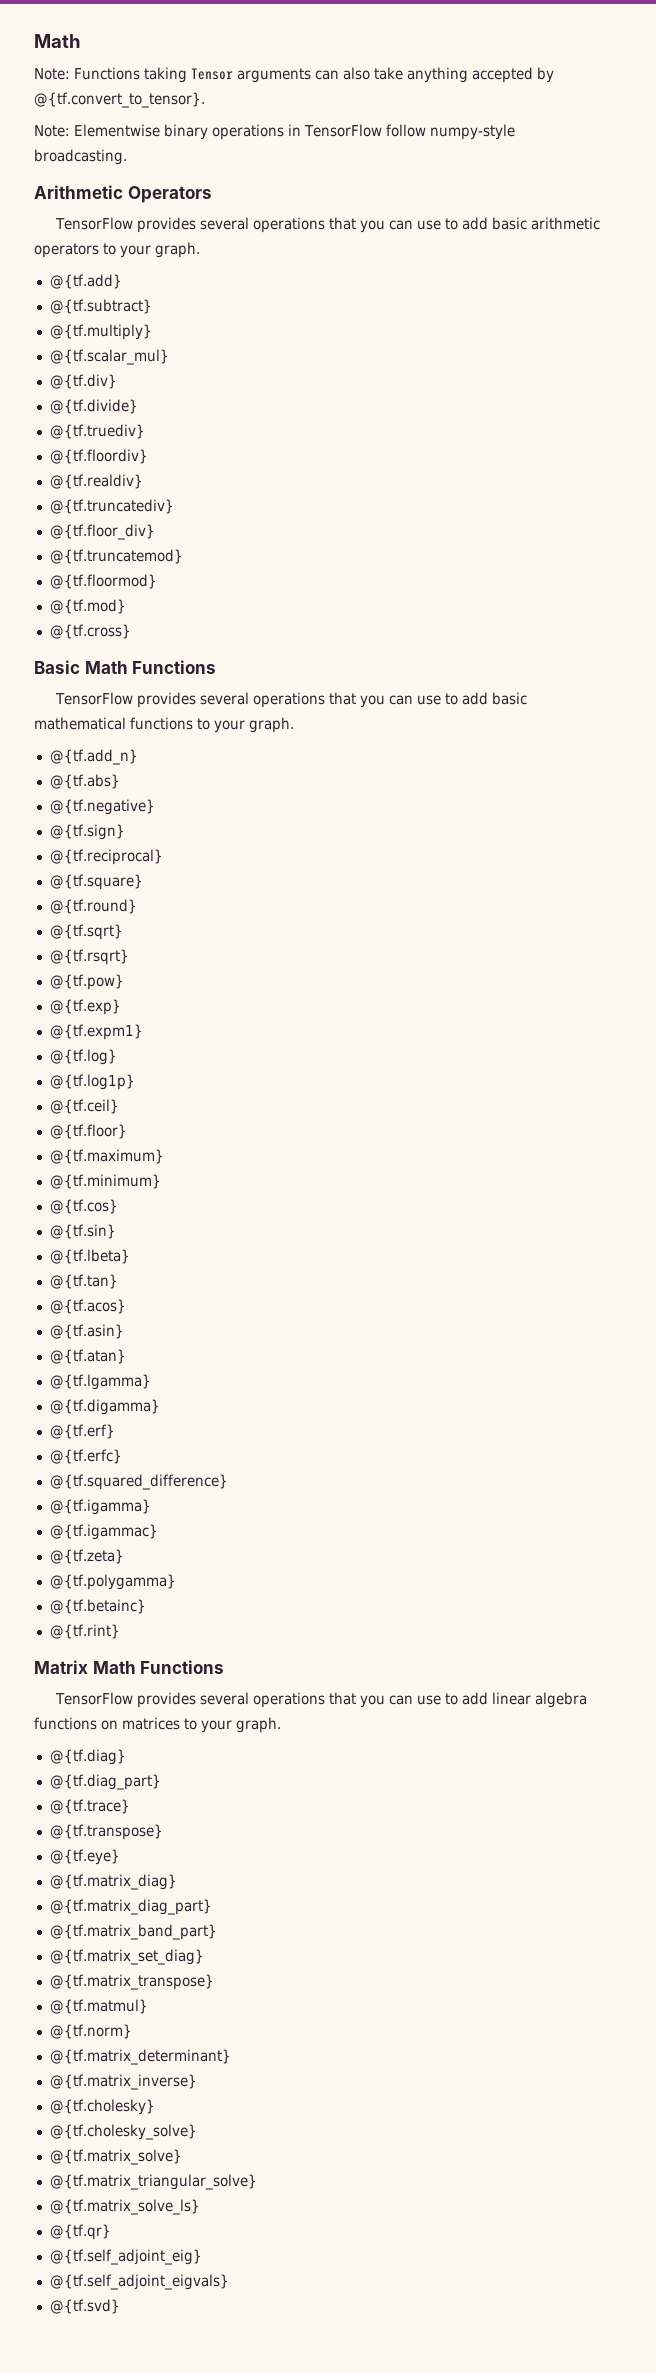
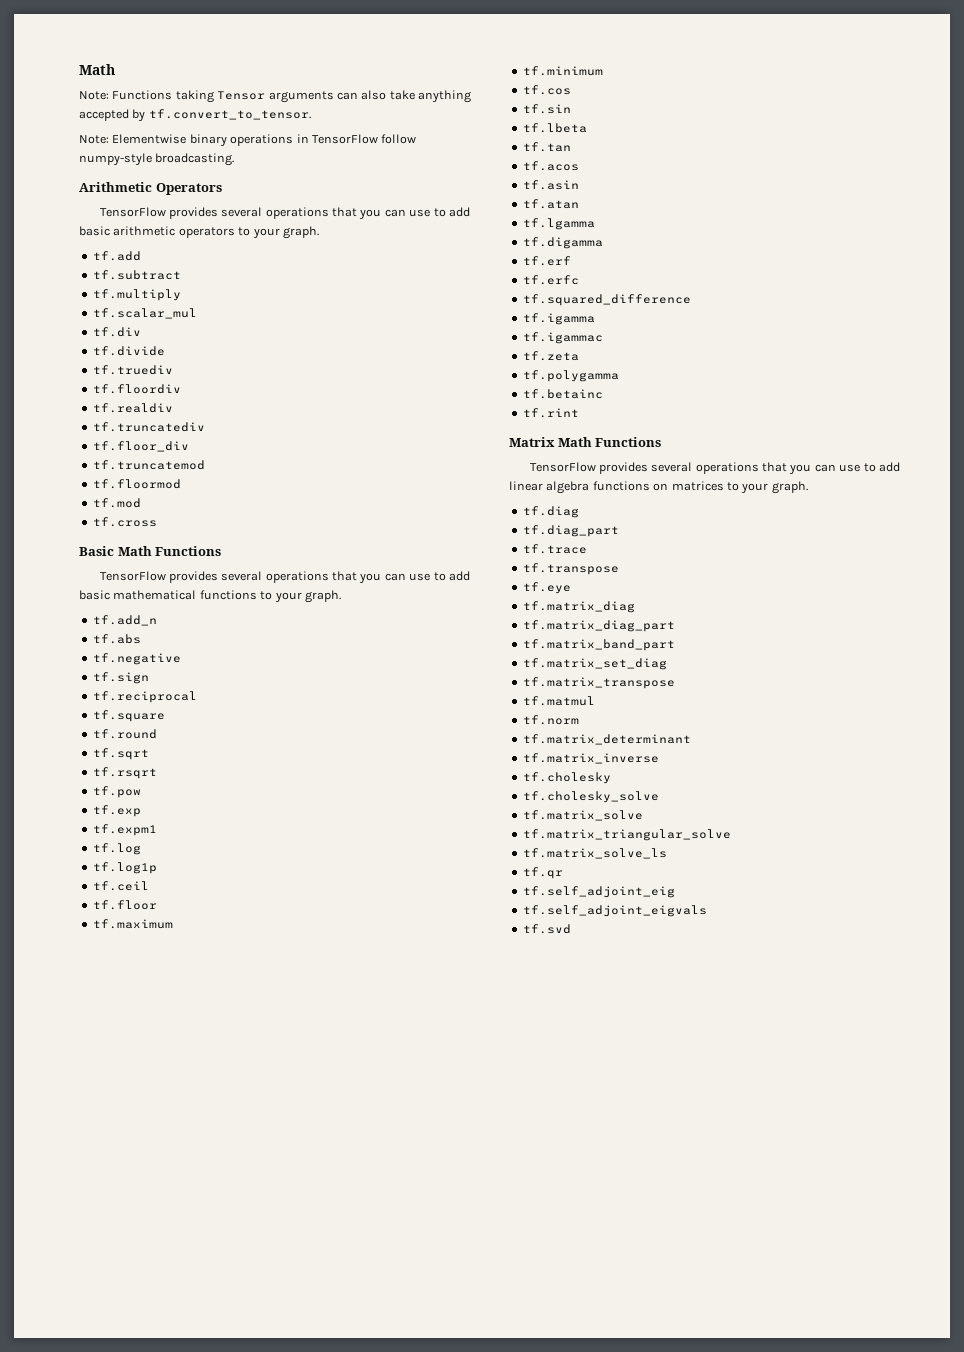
- Note: Functions taking Tensor arguments can also take anything accepted by @{tf.convert_to_tensor}.
+ Note: Functions taking Tensor arguments can also take anything accepted by tf.convert_to_tensor.
- @{tf.add}
- @{tf.subtract}
- @{tf.multiply}
- @{tf.scalar_mul}
- @{tf.div}
- @{tf.divide}
- @{tf.truediv}
- @{tf.floordiv}
- @{tf.realdiv}
- @{tf.truncatediv}
- @{tf.floor_div}
- @{tf.truncatemod}
- @{tf.floormod}
- @{tf.mod}
- @{tf.cross}
+ tf.add
+ tf.subtract
+ tf.multiply
+ tf.scalar_mul
+ tf.div
+ tf.divide
+ tf.truediv
+ tf.floordiv
+ tf.realdiv
+ tf.truncatediv
+ tf.floor_div
+ tf.truncatemod
+ tf.floormod
+ tf.mod
+ tf.cross
- @{tf.add_n}
- @{tf.abs}
- @{tf.negative}
- @{tf.sign}
- @{tf.reciprocal}
- @{tf.square}
- @{tf.round}
- @{tf.sqrt}
- @{tf.rsqrt}
- @{tf.pow}
- @{tf.exp}
- @{tf.expm1}
- @{tf.log}
- @{tf.log1p}
- @{tf.ceil}
- @{tf.floor}
- @{tf.maximum}
- @{tf.minimum}
- @{tf.cos}
- @{tf.sin}
- @{tf.lbeta}
- @{tf.tan}
- @{tf.acos}
- @{tf.asin}
- @{tf.atan}
- @{tf.lgamma}
- @{tf.digamma}
- @{tf.erf}
- @{tf.erfc}
- @{tf.squared_difference}
- @{tf.igamma}
- @{tf.igammac}
- @{tf.zeta}
- @{tf.polygamma}
- @{tf.betainc}
- @{tf.rint}
+ tf.add_n
+ tf.abs
+ tf.negative
+ tf.sign
+ tf.reciprocal
+ tf.square
+ tf.round
+ tf.sqrt
+ tf.rsqrt
+ tf.pow
+ tf.exp
+ tf.expm1
+ tf.log
+ tf.log1p
+ tf.ceil
+ tf.floor
+ tf.maximum
+ tf.minimum
+ tf.cos
+ tf.sin
+ tf.lbeta
+ tf.tan
+ tf.acos
+ tf.asin
+ tf.atan
+ tf.lgamma
+ tf.digamma
+ tf.erf
+ tf.erfc
+ tf.squared_difference
+ tf.igamma
+ tf.igammac
+ tf.zeta
+ tf.polygamma
+ tf.betainc
+ tf.rint
- @{tf.diag}
- @{tf.diag_part}
- @{tf.trace}
- @{tf.transpose}
- @{tf.eye}
- @{tf.matrix_diag}
- @{tf.matrix_diag_part}
- @{tf.matrix_band_part}
- @{tf.matrix_set_diag}
- @{tf.matrix_transpose}
- @{tf.matmul}
- @{tf.norm}
- @{tf.matrix_determinant}
- @{tf.matrix_inverse}
- @{tf.cholesky}
- @{tf.cholesky_solve}
- @{tf.matrix_solve}
- @{tf.matrix_triangular_solve}
- @{tf.matrix_solve_ls}
- @{tf.qr}
- @{tf.self_adjoint_eig}
- @{tf.self_adjoint_eigvals}
- @{tf.svd}
+ tf.diag
+ tf.diag_part
+ tf.trace
+ tf.transpose
+ tf.eye
+ tf.matrix_diag
+ tf.matrix_diag_part
+ tf.matrix_band_part
+ tf.matrix_set_diag
+ tf.matrix_transpose
+ tf.matmul
+ tf.norm
+ tf.matrix_determinant
+ tf.matrix_inverse
+ tf.cholesky
+ tf.cholesky_solve
+ tf.matrix_solve
+ tf.matrix_triangular_solve
+ tf.matrix_solve_ls
+ tf.qr
+ tf.self_adjoint_eig
+ tf.self_adjoint_eigvals
+ tf.svd

